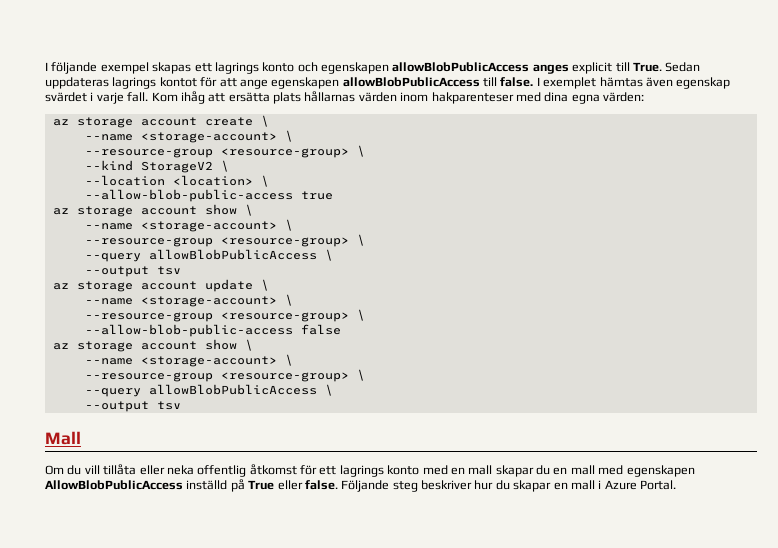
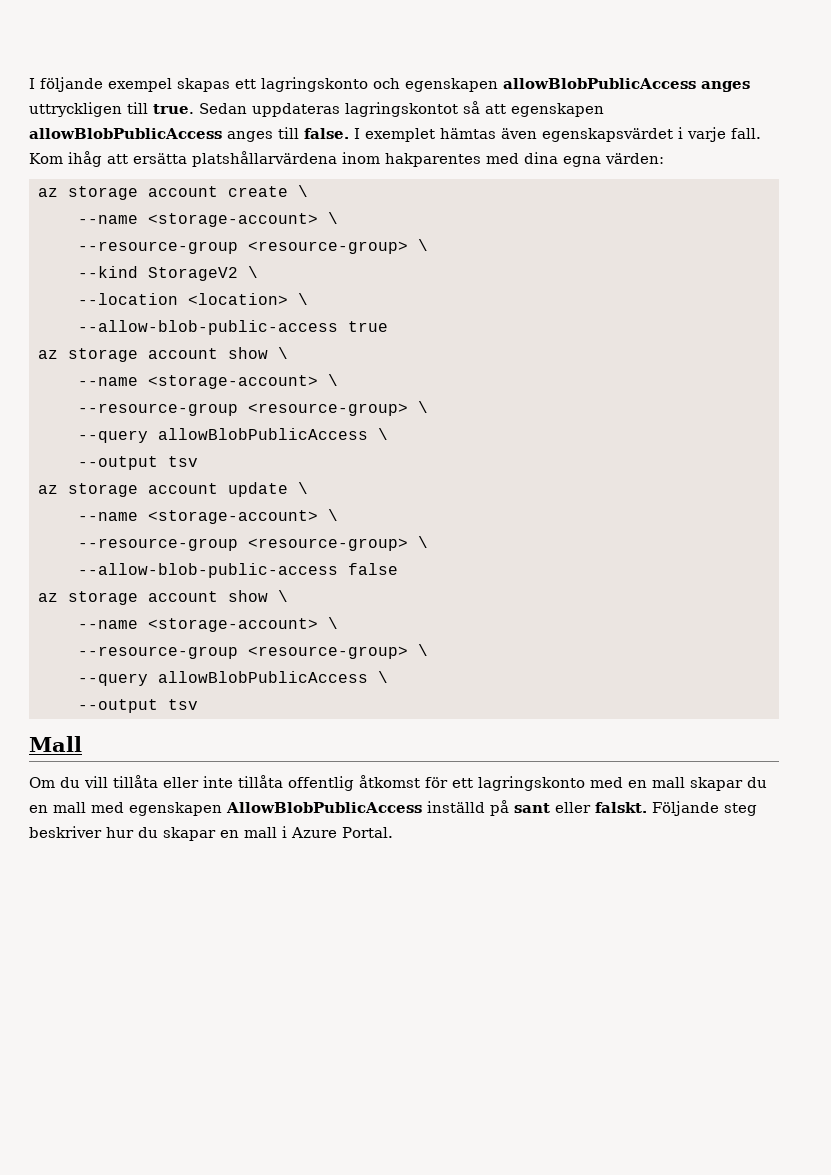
- I följande exempel skapas ett lagrings konto och egenskapen allowBlobPublicAccess anges explicit till True. Sedan uppdateras lagrings kontot för att ange egenskapen allowBlobPublicAccess till false.
+ I följande exempel skapas ett lagringskonto och egenskapen allowBlobPublicAccess anges uttryckligen till true. Sedan uppdateras lagringskontot så att egenskapen allowBlobPublicAccess anges till false.
- I exemplet hämtas även egenskap svärdet i varje fall.
+ I exemplet hämtas även egenskapsvärdet i varje fall.
- Kom ihåg att ersätta plats hållarnas värden inom hakparenteser med dina egna värden:
+ Kom ihåg att ersätta platshållarvärdena inom hakparentes med dina egna värden:
- Om du vill tillåta eller neka offentlig åtkomst för ett lagrings konto med en mall skapar du en mall med egenskapen AllowBlobPublicAccess inställd på True eller false.
+ Om du vill tillåta eller inte tillåta offentlig åtkomst för ett lagringskonto med en mall skapar du en mall med egenskapen AllowBlobPublicAccess inställd på sant eller falskt.

